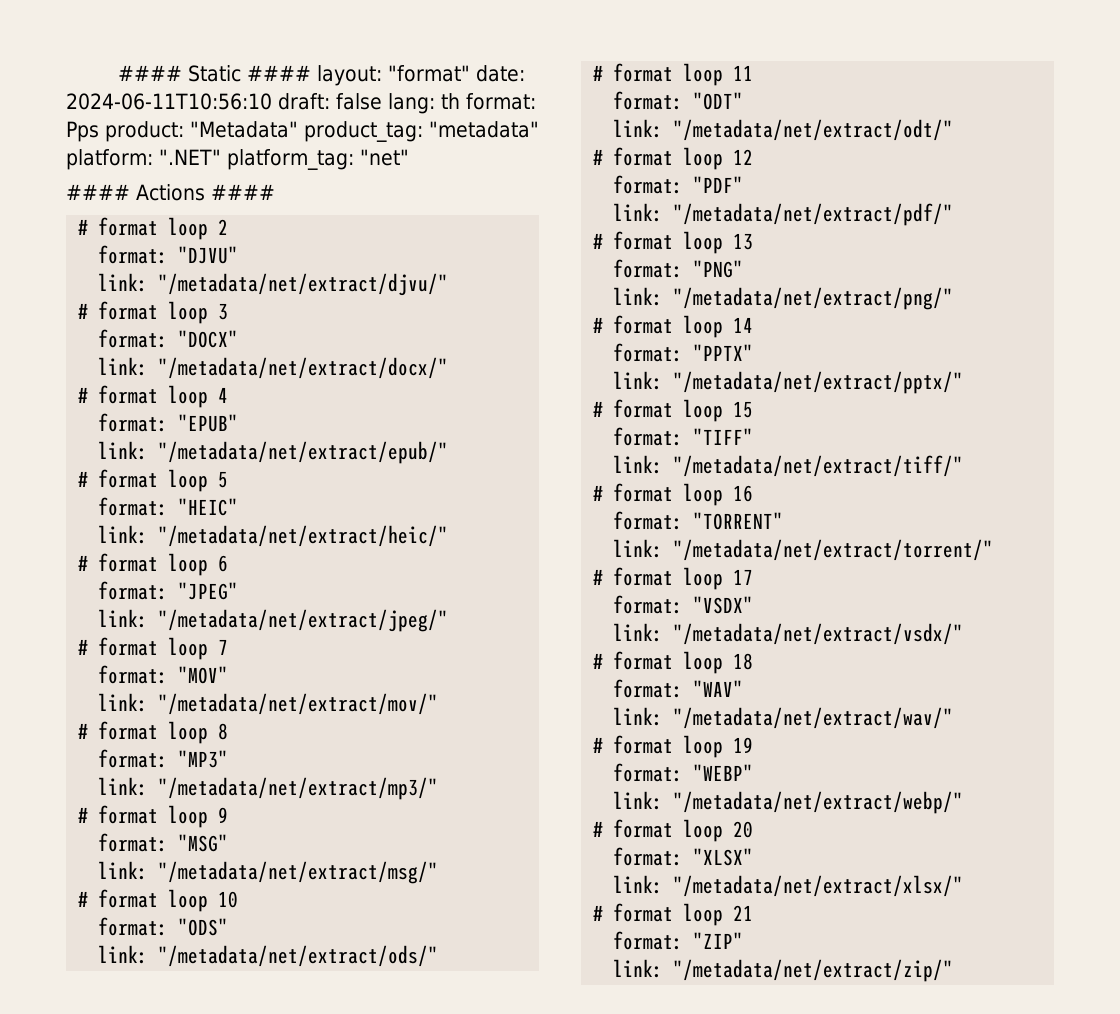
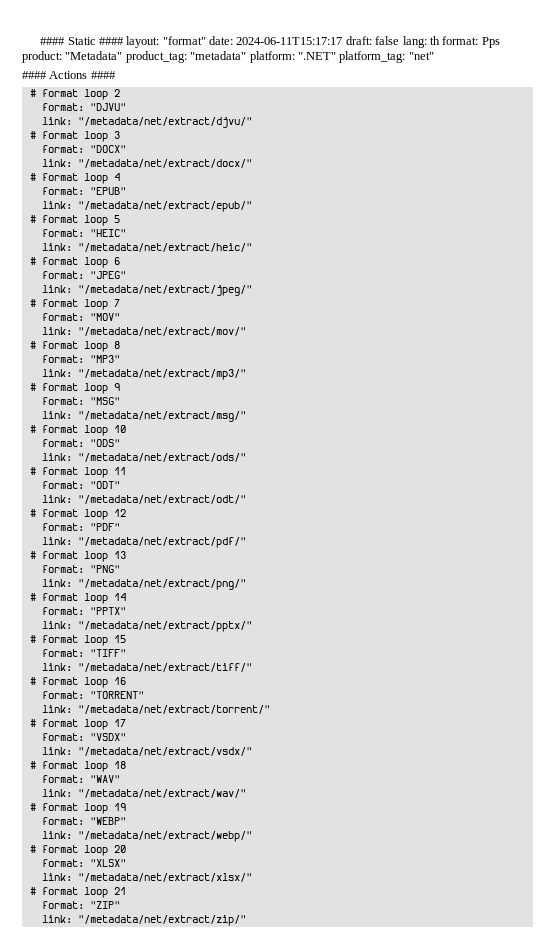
- #### Static #### layout: "format" date: 2024-06-11T10:56:10 draft: false lang: th format: Pps product: "Metadata" product_tag: "metadata" platform: ".NET" platform_tag: "net"
+ #### Static #### layout: "format" date: 2024-06-11T15:17:17 draft: false lang: th format: Pps product: "Metadata" product_tag: "metadata" platform: ".NET" platform_tag: "net"

